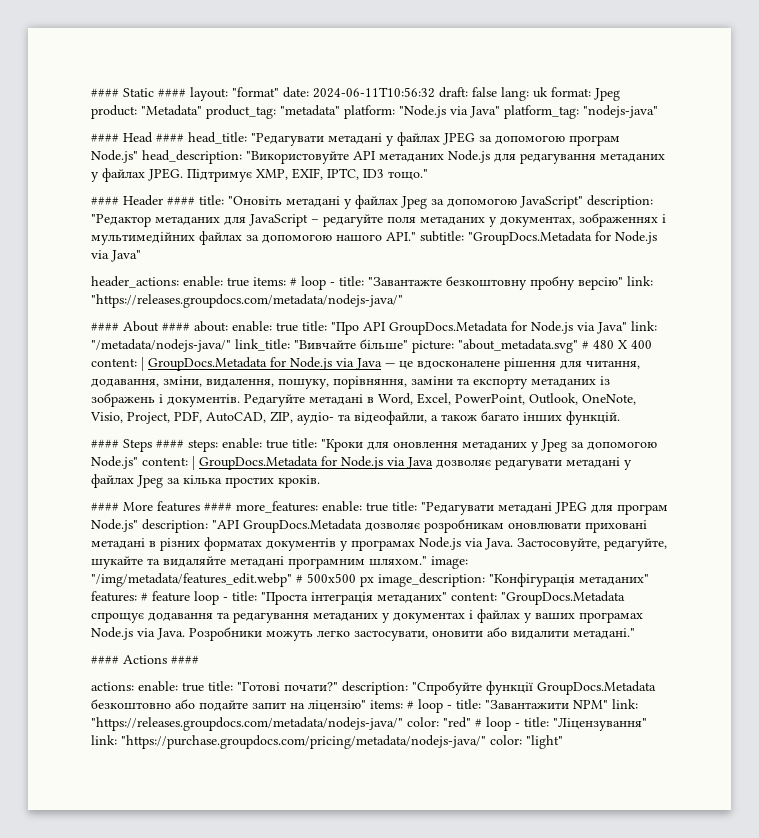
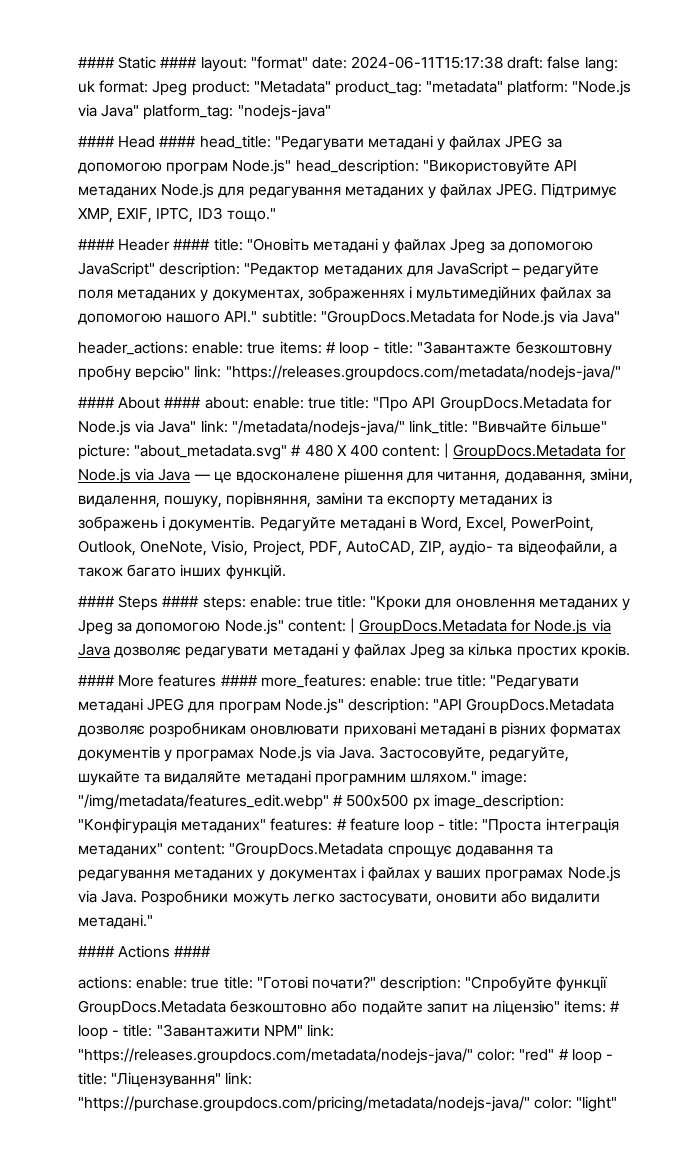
- #### Static #### layout: "format" date: 2024-06-11T10:56:32 draft: false lang: uk format: Jpeg product: "Metadata" product_tag: "metadata" platform: "Node.js via Java" platform_tag: "nodejs-java"
+ #### Static #### layout: "format" date: 2024-06-11T15:17:38 draft: false lang: uk format: Jpeg product: "Metadata" product_tag: "metadata" platform: "Node.js via Java" platform_tag: "nodejs-java"

